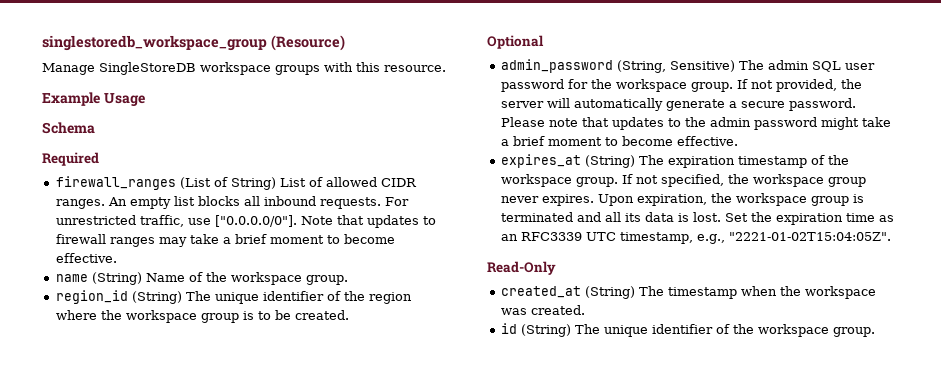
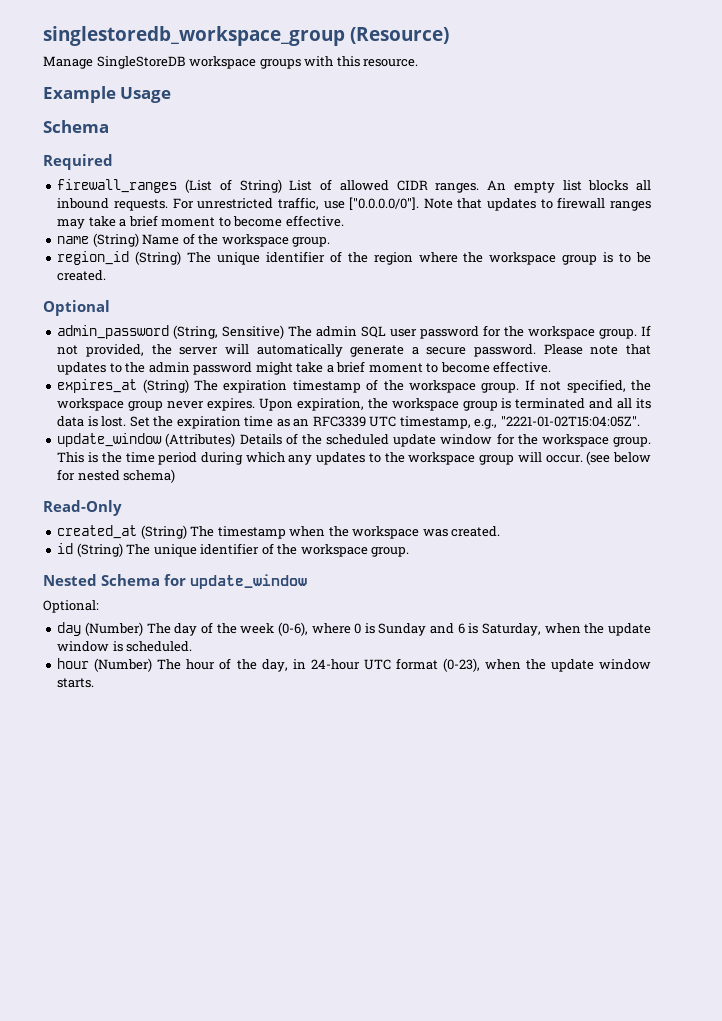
+ update_window (Attributes) Details of the scheduled update window for the workspace group. This is the time period during which any updates to the workspace group will occur. (see below for nested schema)
+ Nested Schema for update_window
+ Optional:
+ day (Number) The day of the week (0-6), where 0 is Sunday and 6 is Saturday, when the update window is scheduled.
+ hour (Number) The hour of the day, in 24-hour UTC format (0-23), when the update window starts.

